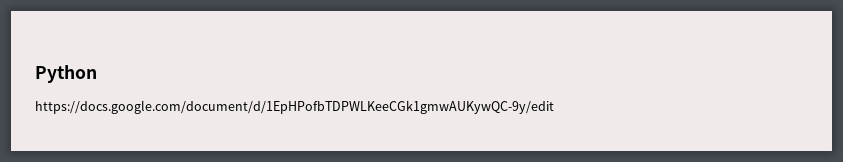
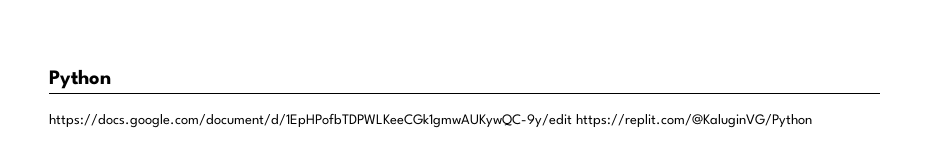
- https://docs.google.com/document/d/1EpHPofbTDPWLKeeCGk1gmwAUKywQC-9y/edit
+ https://docs.google.com/document/d/1EpHPofbTDPWLKeeCGk1gmwAUKywQC-9y/edit https://replit.com/@KaluginVG/Python

